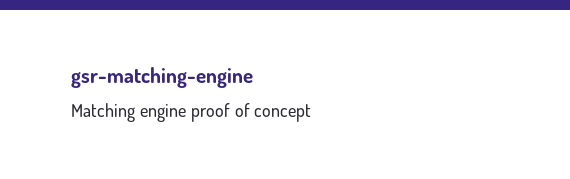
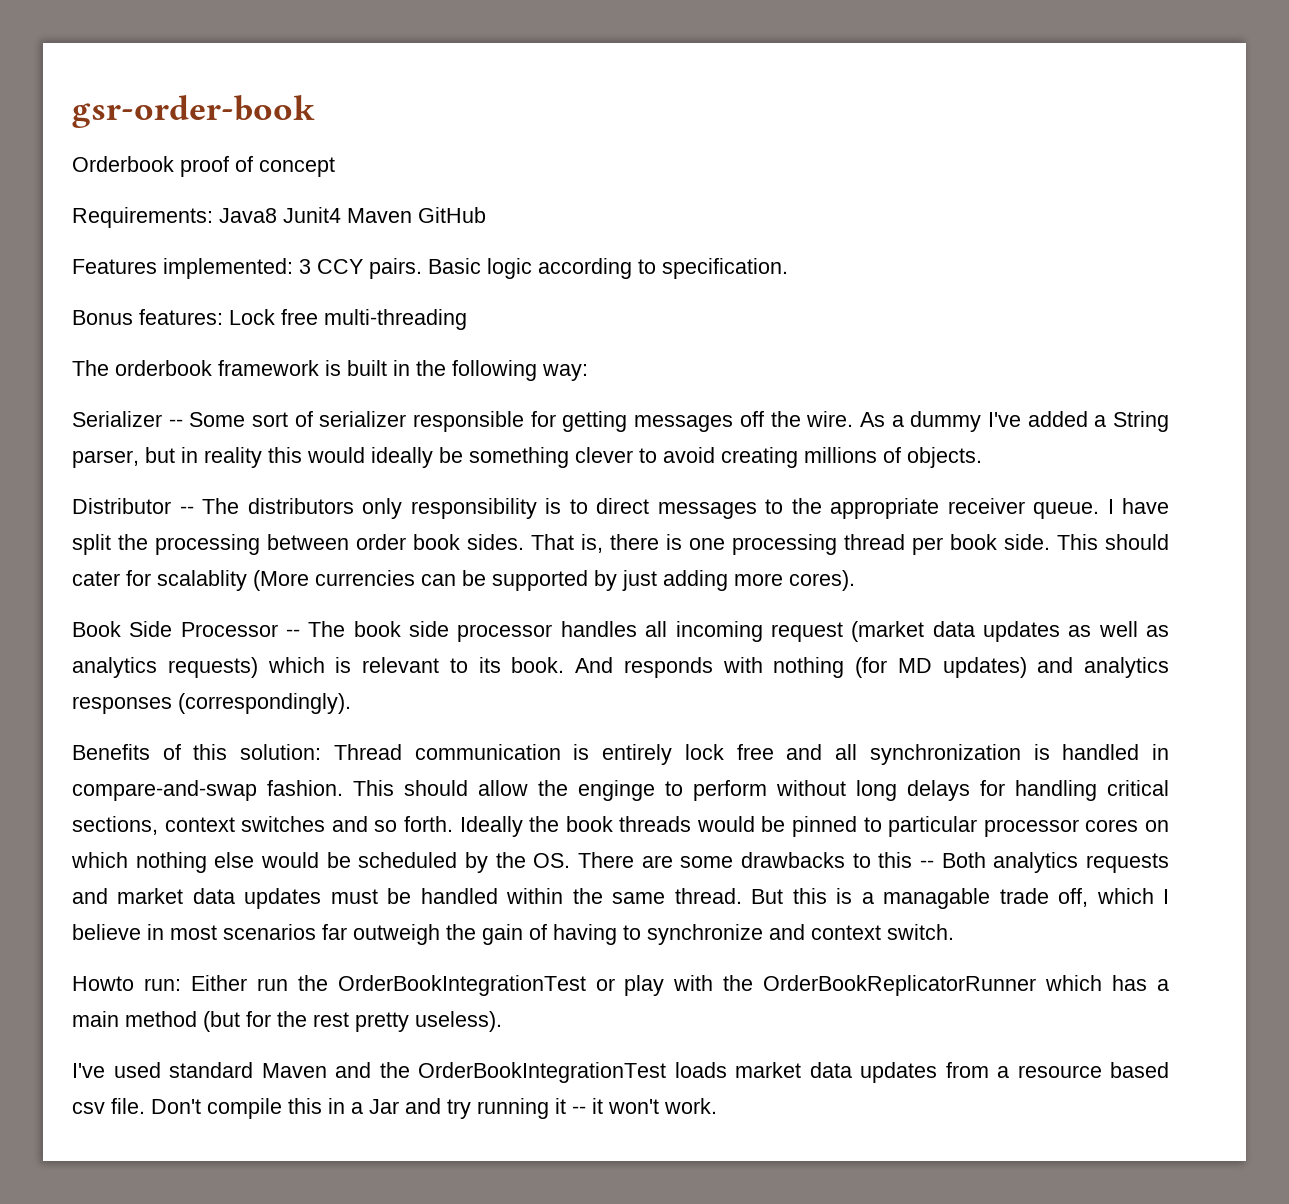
- gsr-matching-engine
- Matching engine proof of concept
+ gsr-order-book
+ Orderbook proof of concept
+ Requirements: Java8 Junit4 Maven GitHub
+ Features implemented: 3 CCY pairs. Basic logic according to specification.
+ Bonus features: Lock free multi-threading
+ The orderbook framework is built in the following way:
+ Serializer -- Some sort of serializer responsible for getting messages off the wire. As a dummy I've added a String parser, but in reality this would ideally be something clever to avoid creating millions of objects.
+ Distributor -- The distributors only responsibility is to direct messages to the appropriate receiver queue. I have split the processing between order book sides. That is, there is one processing thread per book side. This should cater for scalablity (More currencies can be supported by just adding more cores).
+ Book Side Processor -- The book side processor handles all incoming request (market data updates as well as analytics requests) which is relevant to its book. And responds with nothing (for MD updates) and analytics responses (correspondingly).
+ Benefits of this solution: Thread communication is entirely lock free and all synchronization is handled in compare-and-swap fashion. This should allow the enginge to perform without long delays for handling critical sections, context switches and so forth. Ideally the book threads would be pinned to particular processor cores on which nothing else would be scheduled by the OS. There are some drawbacks to this -- Both analytics requests and market data updates must be handled within the same thread. But this is a managable trade off, which I believe in most scenarios far outweigh the gain of having to synchronize and context switch.
+ Howto run: Either run the OrderBookIntegrationTest or play with the OrderBookReplicatorRunner which has a main method (but for the rest pretty useless).
+ I've used standard Maven and the OrderBookIntegrationTest loads market data updates from a resource based csv file. Don't compile this in a Jar and try running it -- it won't work.

